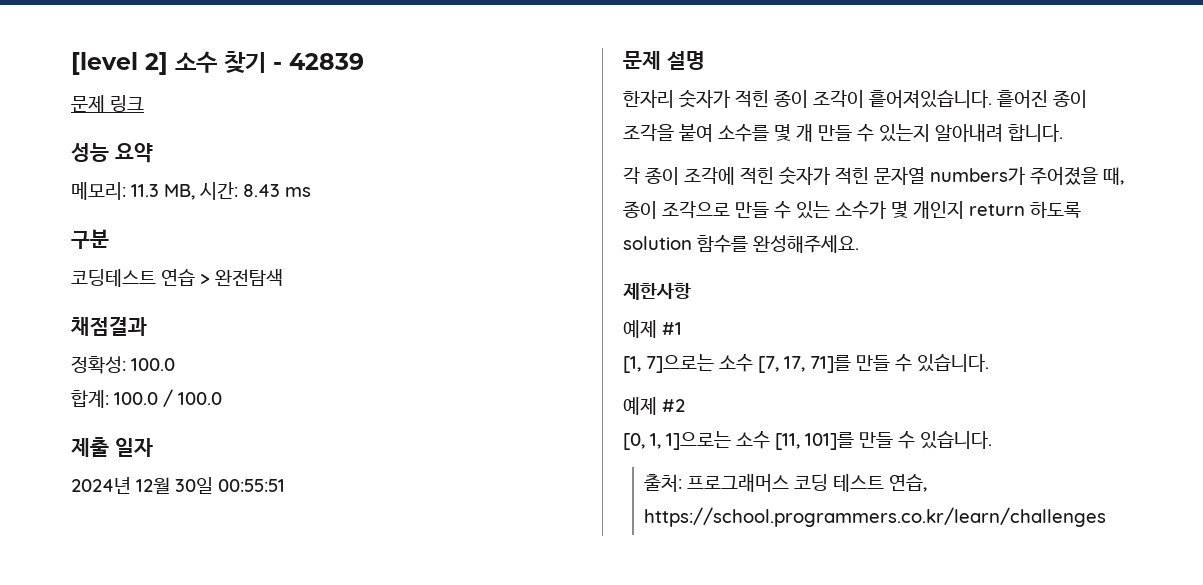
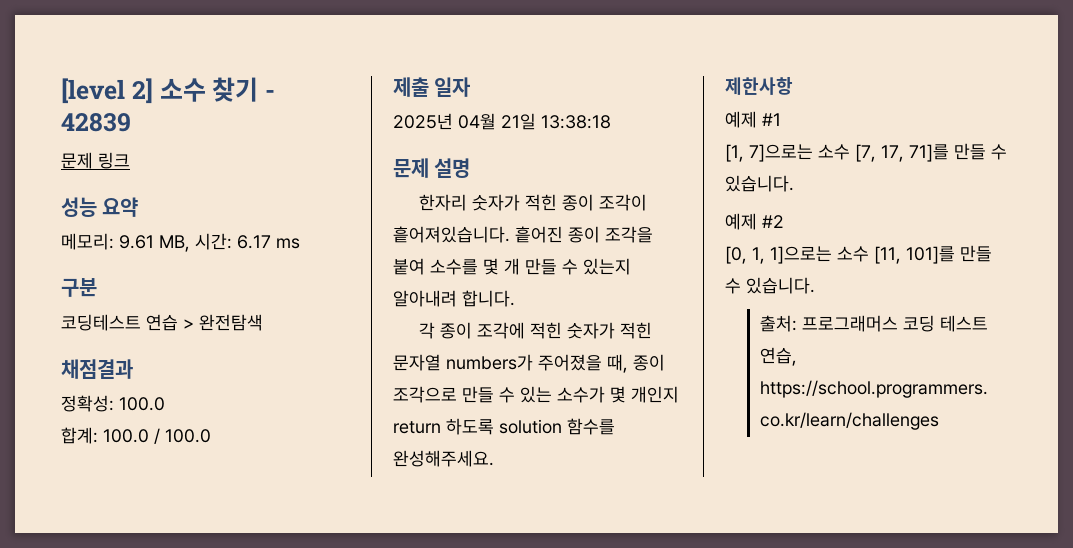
- 메모리: 11.3 MB, 시간: 8.43 ms
+ 메모리: 9.61 MB, 시간: 6.17 ms
- 2024년 12월 30일 00:55:51
+ 2025년 04월 21일 13:38:18

